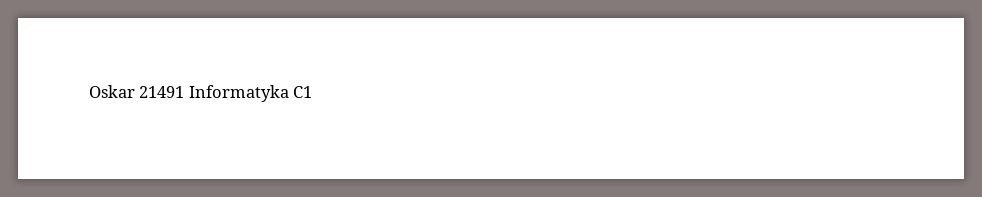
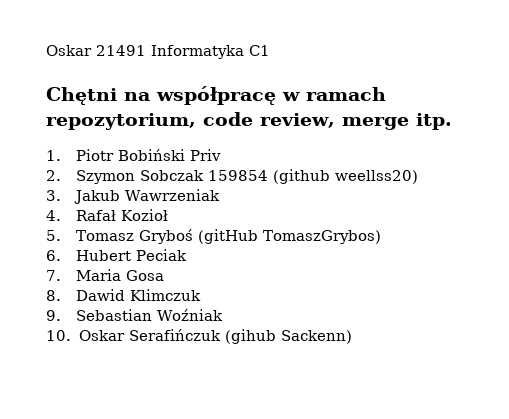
+ Chętni na współpracę w ramach repozytorium, code review, merge itp.
+ 1. Piotr Bobiński Priv
+ 2. Szymon Sobczak 159854 (github weellss20)
+ 3. Jakub Wawrzeniak
+ 4. Rafał Kozioł
+ 5. Tomasz Gryboś (gitHub TomaszGrybos)
+ 6. Hubert Peciak
+ 7. Maria Gosa
+ 8. Dawid Klimczuk
+ 9. Sebastian Woźniak
+ 10. Oskar Serafińczuk (gihub Sackenn)

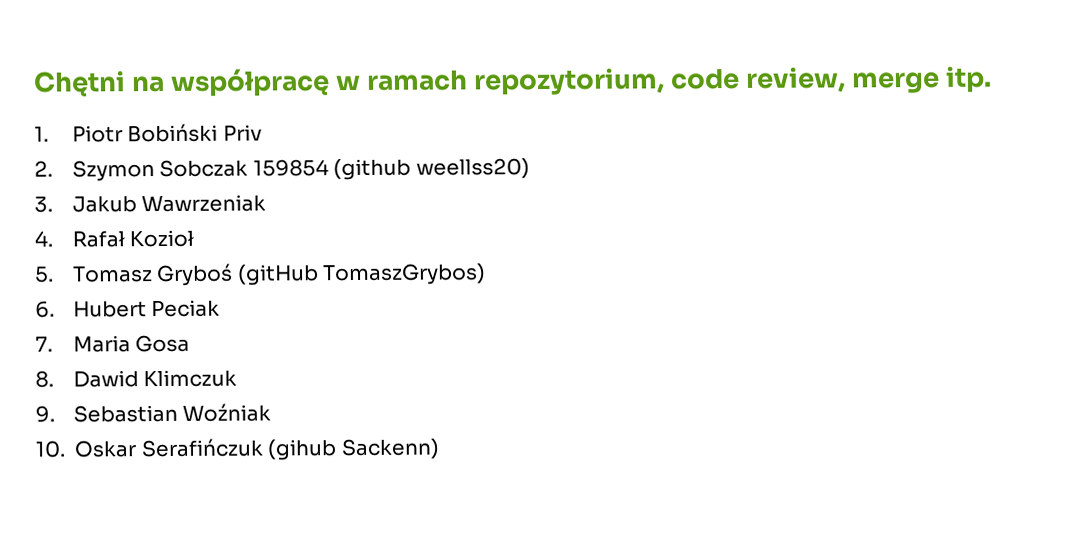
- Oskar 21491 Informatyka C1

